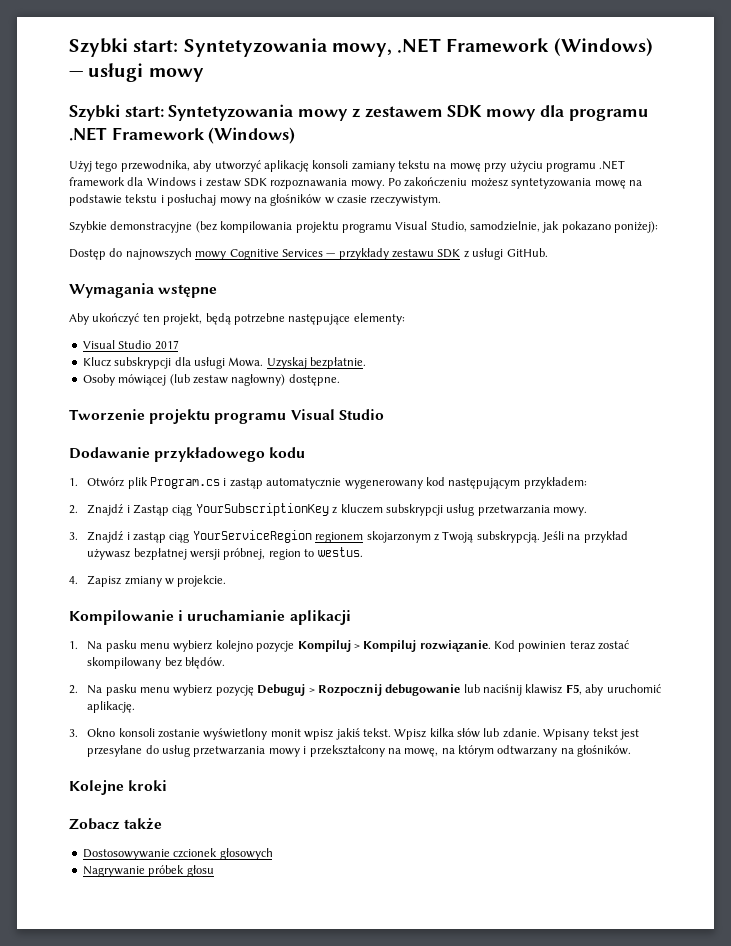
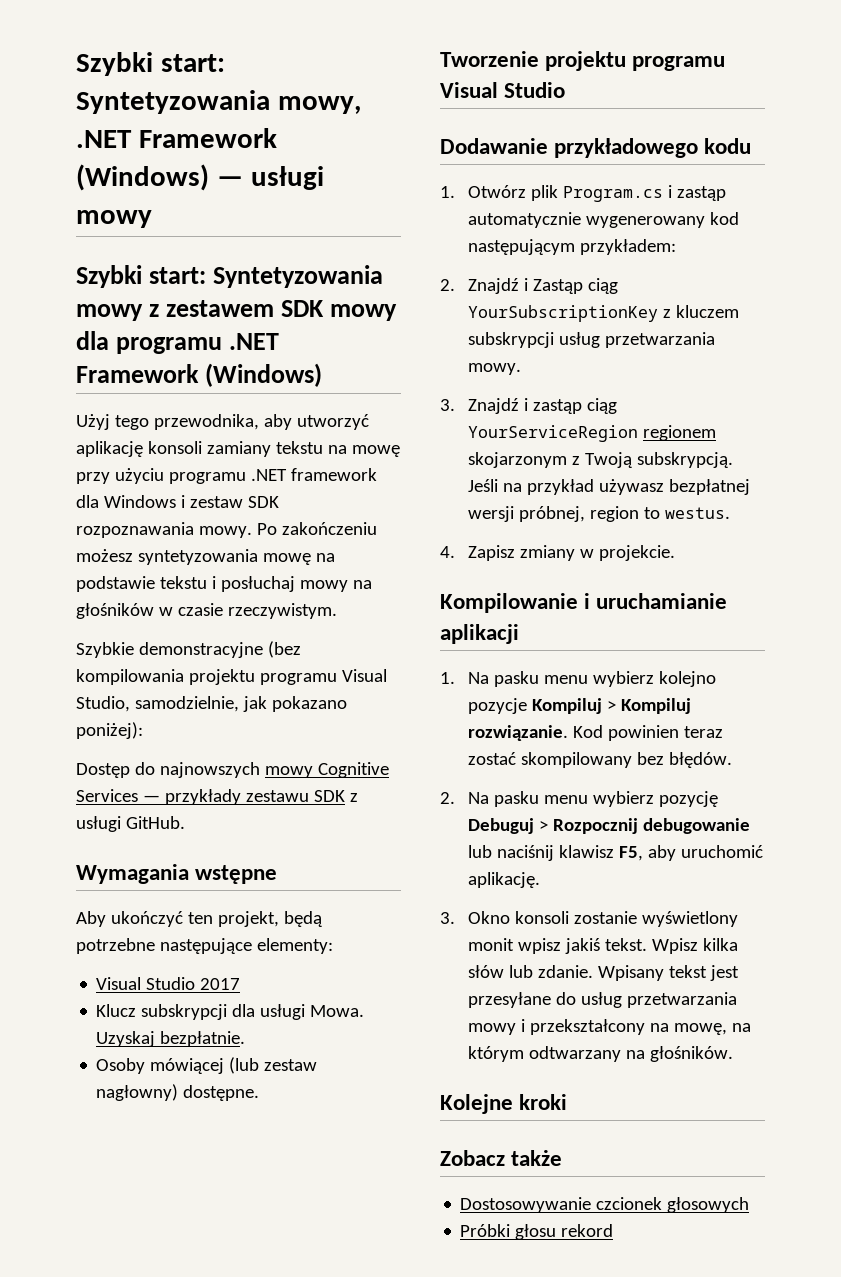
- Nagrywanie próbek głosu
+ Próbki głosu rekord

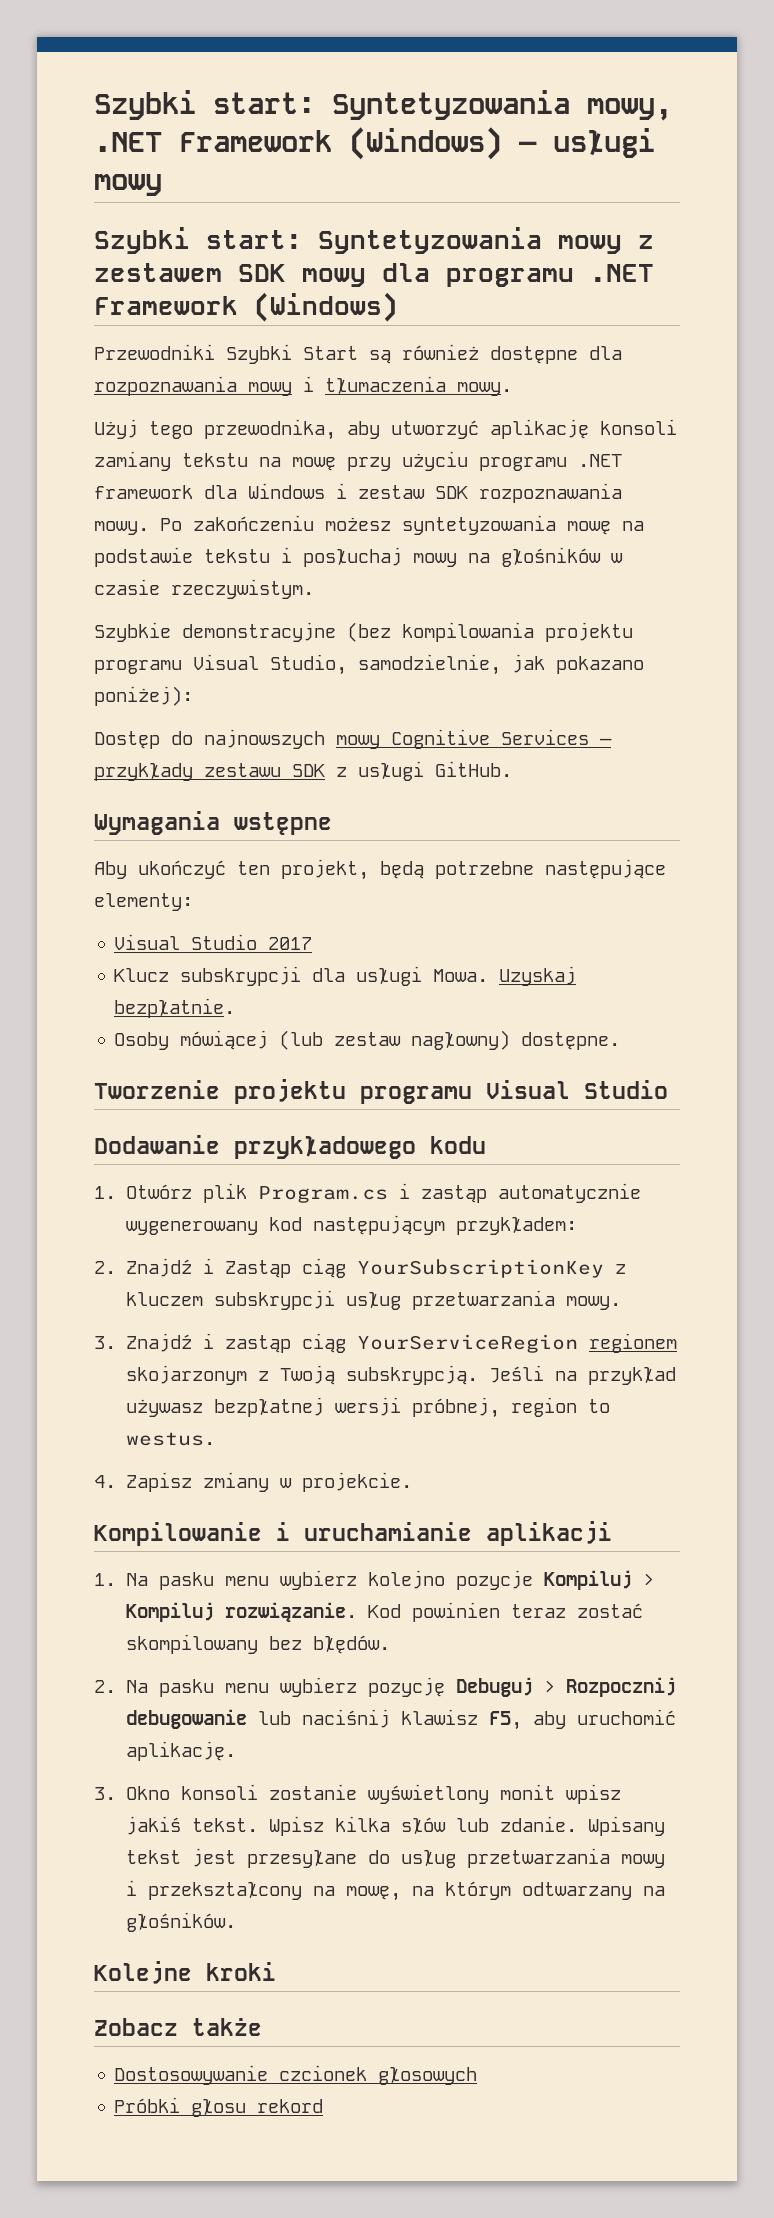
+ Przewodniki Szybki Start są również dostępne dla rozpoznawania mowy i tłumaczenia mowy.

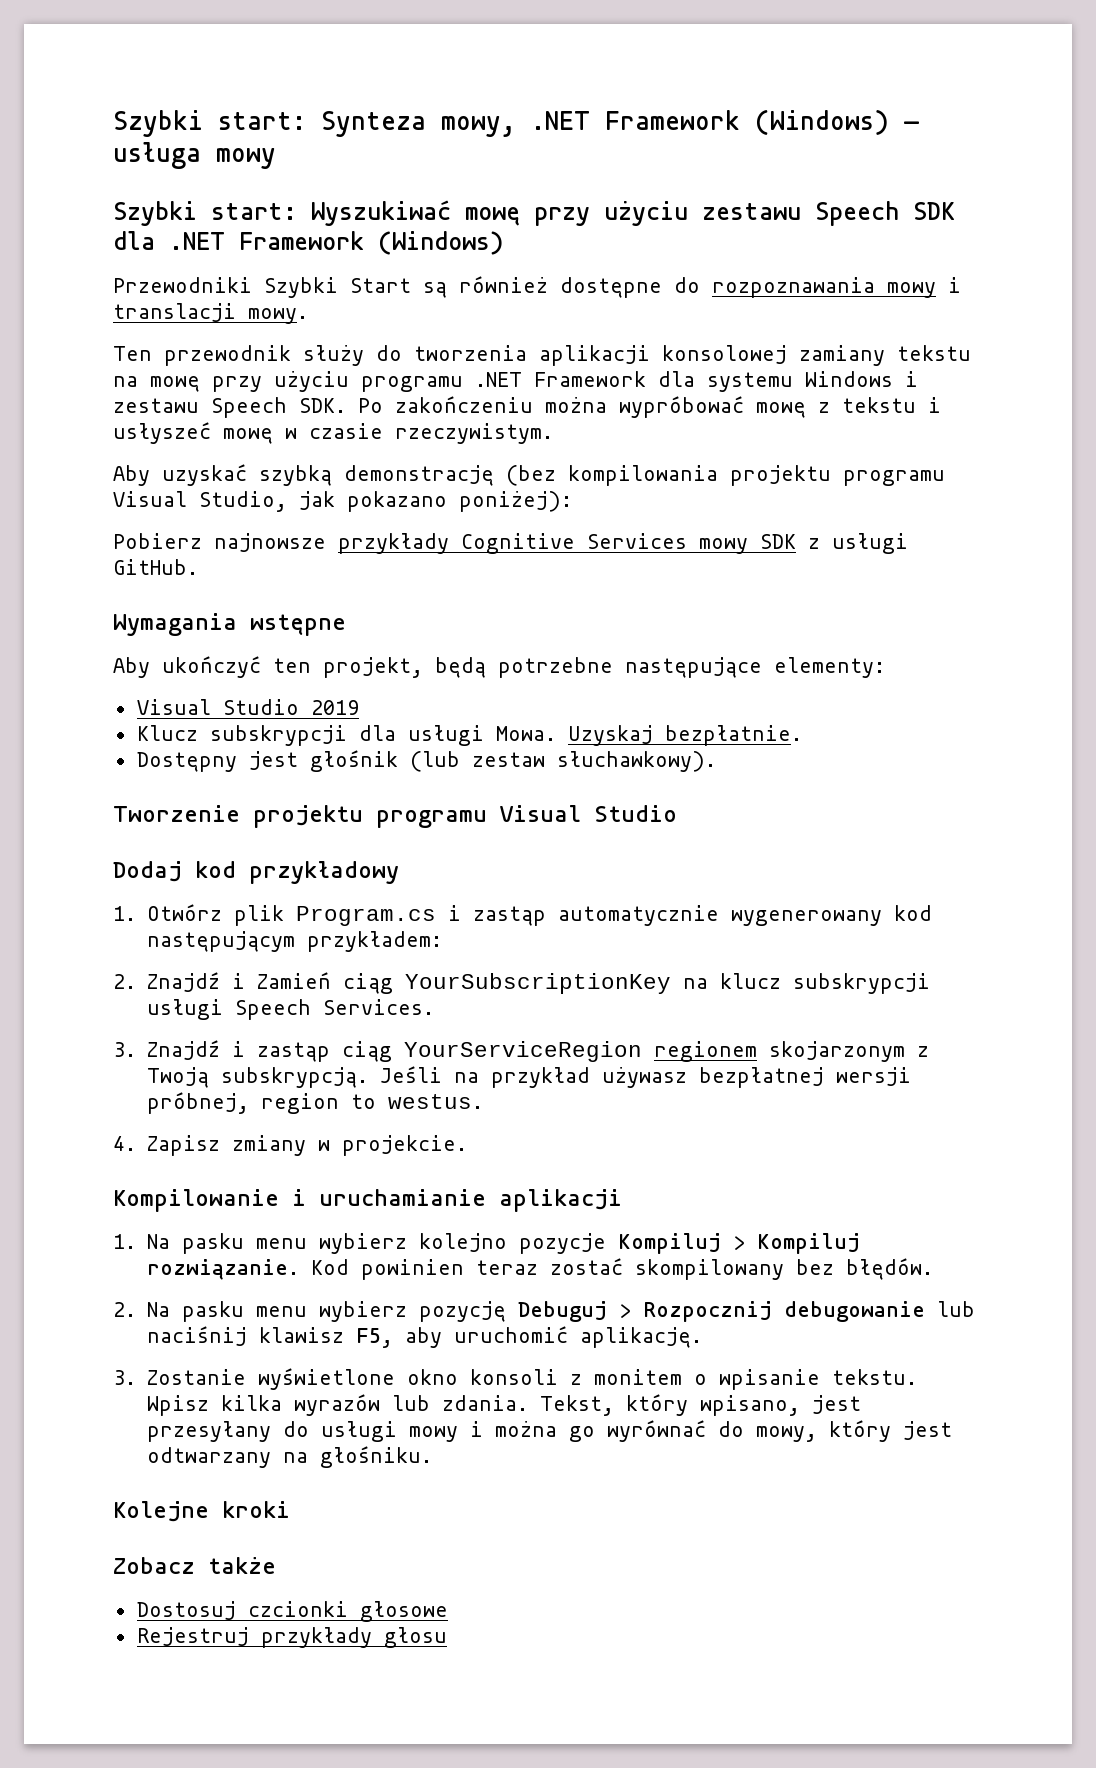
- Szybki start: Syntetyzowania mowy, .NET Framework (Windows) — usługi mowy
+ Szybki start: Synteza mowy, .NET Framework (Windows) — usługa mowy
- Szybki start: Syntetyzowania mowy z zestawem SDK mowy dla programu .NET Framework (Windows)
+ Szybki start: Wyszukiwać mowę przy użyciu zestawu Speech SDK dla .NET Framework (Windows)
- Przewodniki Szybki Start są również dostępne dla rozpoznawania mowy i tłumaczenia mowy.
- Użyj tego przewodnika, aby utworzyć aplikację konsoli zamiany tekstu na mowę przy użyciu programu .NET framework dla Windows i zestaw SDK rozpoznawania mowy. Po zakończeniu możesz syntetyzowania mowę na podstawie tekstu i posłuchaj mowy na głośników w czasie rzeczywistym.
+ Przewodniki Szybki Start są również dostępne do rozpoznawania mowy i translacji mowy.
+ Ten przewodnik służy do tworzenia aplikacji konsolowej zamiany tekstu na mowę przy użyciu programu .NET Framework dla systemu Windows i zestawu Speech SDK. Po zakończeniu można wypróbować mowę z tekstu i usłyszeć mowę w czasie rzeczywistym.
- Szybkie demonstracyjne (bez kompilowania projektu programu Visual Studio, samodzielnie, jak pokazano poniżej):
+ Aby uzyskać szybką demonstrację (bez kompilowania projektu programu Visual Studio, jak pokazano poniżej):
- Dostęp do najnowszych mowy Cognitive Services — przykłady zestawu SDK z usługi GitHub.
+ Pobierz najnowsze przykłady Cognitive Services mowy SDK z usługi GitHub.
- Visual Studio 2017
+ Visual Studio 2019
- Osoby mówiącej (lub zestaw nagłowny) dostępne.
+ Dostępny jest głośnik (lub zestaw słuchawkowy).
- Dodawanie przykładowego kodu
+ Dodaj kod przykładowy
- 2. Znajdź i Zastąp ciąg YourSubscriptionKey z kluczem subskrypcji usług przetwarzania mowy.
+ 2. Znajdź i Zamień ciąg YourSubscriptionKey na klucz subskrypcji usługi Speech Services.
- 3. Okno konsoli zostanie wyświetlony monit wpisz jakiś tekst. Wpisz kilka słów lub zdanie. Wpisany tekst jest przesyłane do usług przetwarzania mowy i przekształcony na mowę, na którym odtwarzany na głośników.
+ 3. Zostanie wyświetlone okno konsoli z monitem o wpisanie tekstu. Wpisz kilka wyrazów lub zdania. Tekst, który wpisano, jest przesyłany do usługi mowy i można go wyrównać do mowy, który jest odtwarzany na głośniku.
- Dostosowywanie czcionek głosowych
- Próbki głosu rekord
+ Dostosuj czcionki głosowe
+ Rejestruj przykłady głosu

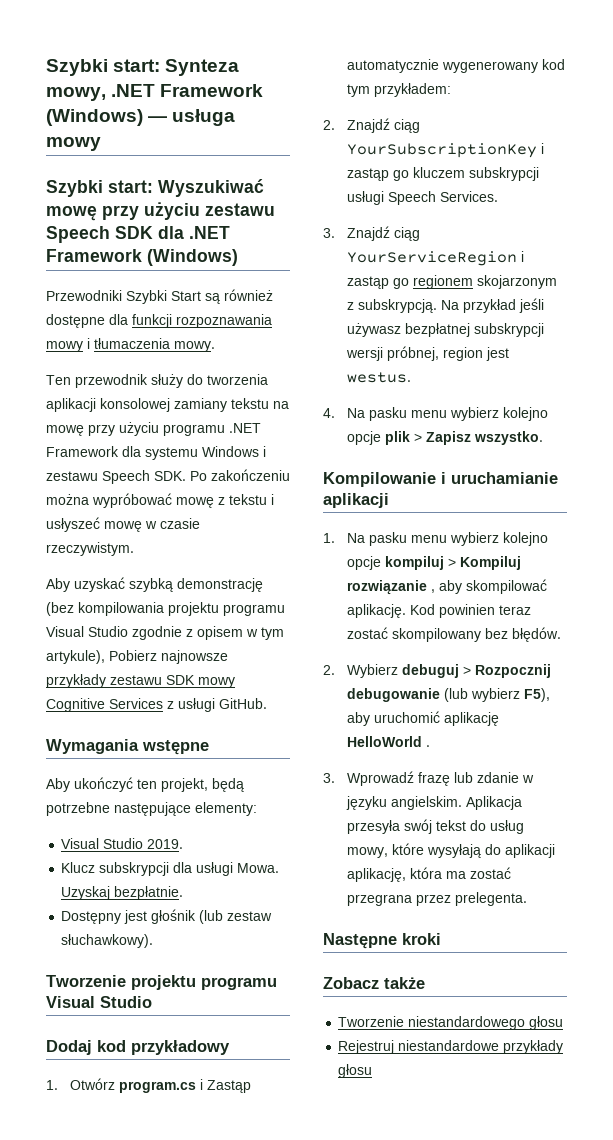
- Przewodniki Szybki Start są również dostępne do rozpoznawania mowy i translacji mowy.
+ Przewodniki Szybki Start są również dostępne dla funkcji rozpoznawania mowy i tłumaczenia mowy.
- Aby uzyskać szybką demonstrację (bez kompilowania projektu programu Visual Studio, jak pokazano poniżej):
- Pobierz najnowsze przykłady Cognitive Services mowy SDK z usługi GitHub.
+ Aby uzyskać szybką demonstrację (bez kompilowania projektu programu Visual Studio zgodnie z opisem w tym artykule), Pobierz najnowsze przykłady zestawu SDK mowy Cognitive Services z usługi GitHub.
- Visual Studio 2019
+ Visual Studio 2019.
- 1. Otwórz plik Program.cs i zastąp automatycznie wygenerowany kod następującym przykładem:
+ 1. Otwórz program.cs i Zastąp automatycznie wygenerowany kod tym przykładem:
- 2. Znajdź i Zamień ciąg YourSubscriptionKey na klucz subskrypcji usługi Speech Services.
+ 2. Znajdź ciąg YourSubscriptionKey i zastąp go kluczem subskrypcji usługi Speech Services.
- 3. Znajdź i zastąp ciąg YourServiceRegion regionem skojarzonym z Twoją subskrypcją. Jeśli na przykład używasz bezpłatnej wersji próbnej, region to westus.
+ 3. Znajdź ciąg YourServiceRegion i zastąp go regionem skojarzonym z subskrypcją. Na przykład jeśli używasz bezpłatnej subskrypcji wersji próbnej, region jest westus.
- 4. Zapisz zmiany w projekcie.
+ 4. Na pasku menu wybierz kolejno opcje plik > Zapisz wszystko.
- 1. Na pasku menu wybierz kolejno pozycje Kompiluj > Kompiluj rozwiązanie.
+ 1. Na pasku menu wybierz kolejno opcje kompiluj > Kompiluj rozwiązanie , aby skompilować aplikację.
- 2. Na pasku menu wybierz pozycję Debuguj > Rozpocznij debugowanie lub naciśnij klawisz F5, aby uruchomić aplikację.
- 3. Zostanie wyświetlone okno konsoli z monitem o wpisanie tekstu. Wpisz kilka wyrazów lub zdania. Tekst, który wpisano, jest przesyłany do usługi mowy i można go wyrównać do mowy, który jest odtwarzany na głośniku.
- Kolejne kroki
+ 2. Wybierz debuguj > Rozpocznij debugowanie (lub wybierz F5), aby uruchomić aplikację HelloWorld .
+ 3. Wprowadź frazę lub zdanie w języku angielskim. Aplikacja przesyła swój tekst do usług mowy, które wysyłają do aplikacji aplikację, która ma zostać przegrana przez prelegenta.
+ Następne kroki
- Dostosuj czcionki głosowe
+ Tworzenie niestandardowego głosu
- Rejestruj przykłady głosu
+ Rejestruj niestandardowe przykłady głosu

